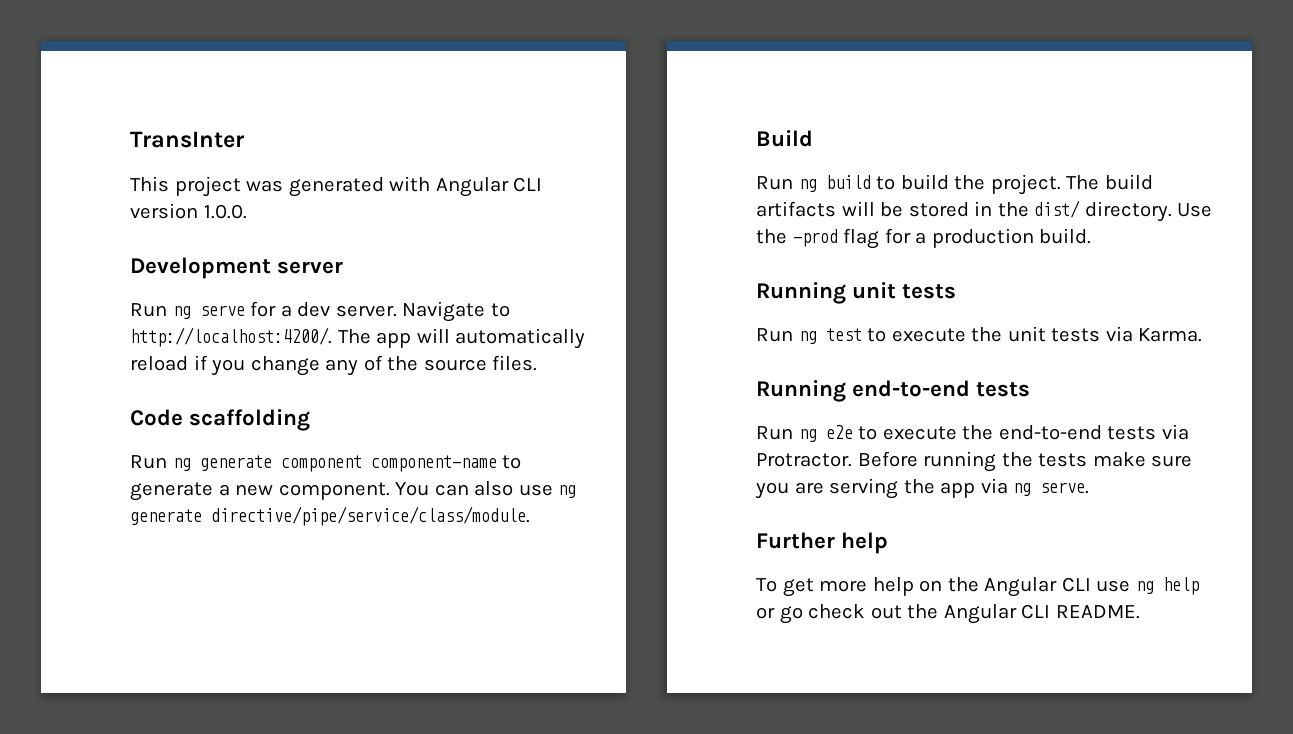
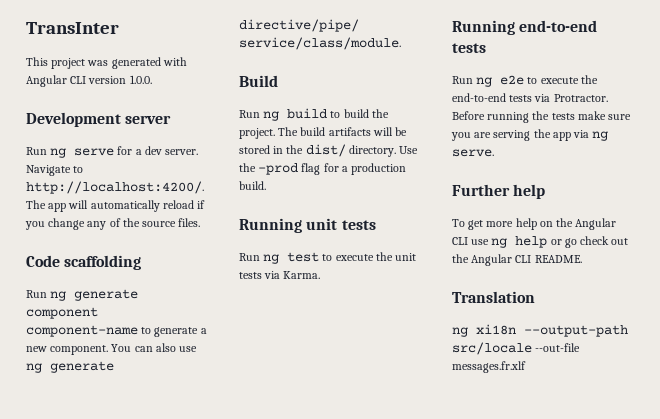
+ Translation
+ ng xi18n --output-path src/locale --out-file messages.fr.xlf

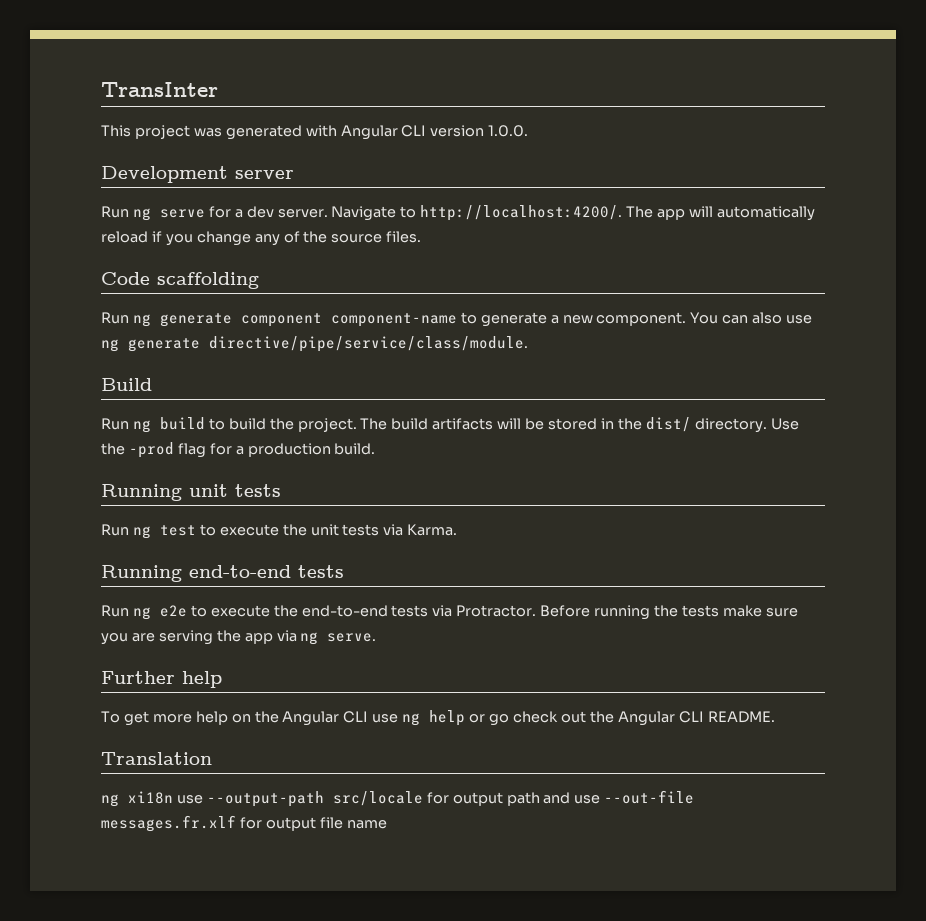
- ng xi18n --output-path src/locale --out-file messages.fr.xlf
+ ng xi18n use --output-path src/locale for output path and use --out-file messages.fr.xlf for output file name

